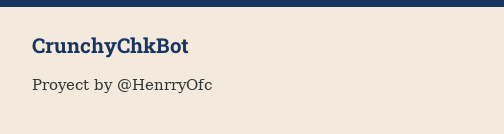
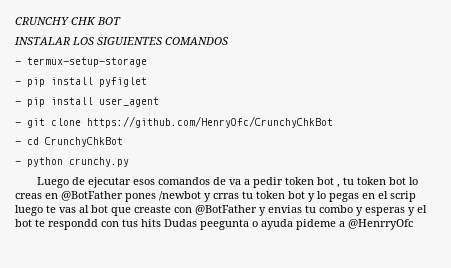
- CrunchyChkBot
- Proyect by @HenrryOfc
+ CRUNCHY CHK BOT
+ INSTALAR LOS SIGUIENTES COMANDOS
+ - termux-setup-storage
+ - pip install pyfiglet
+ - pip install user_agent
+ - git clone https://github.com/HenryOfc/CrunchyChkBot
+ - cd CrunchyChkBot
+ - python crunchy.py
+ Luego de ejecutar esos comandos de va a pedir token bot , tu token bot lo creas en @BotFather pones /newbot y crras tu token bot y lo pegas en el scrip luego te vas al bot que creaste con @BotFather y envias tu combo y esperas y el bot te respondd con tus hits Dudas peegunta o ayuda pideme a @HenrryOfc

